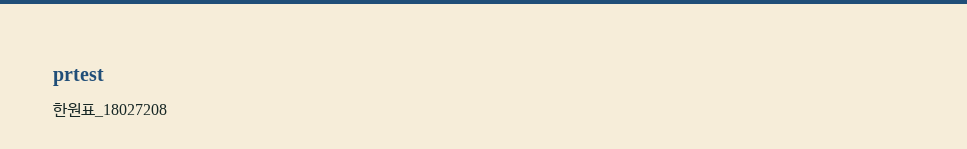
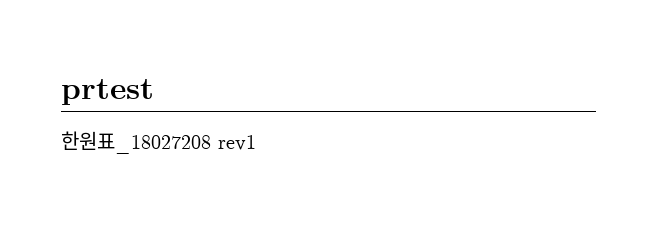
- 한원표_18027208
+ 한원표_18027208 rev1

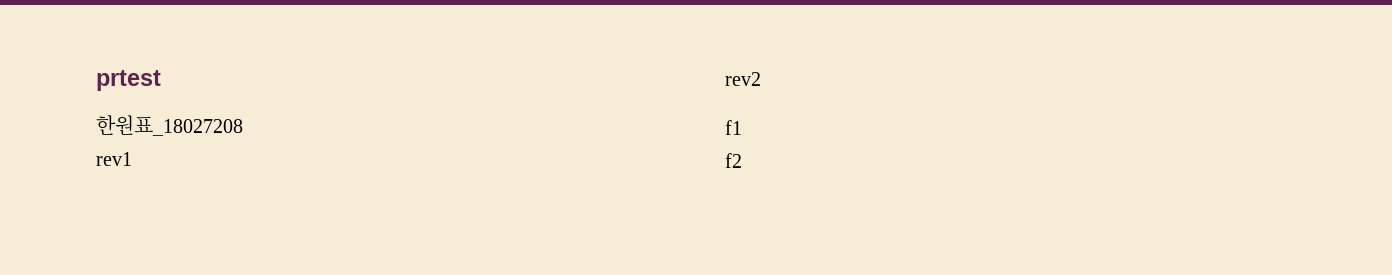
- 한원표_18027208 rev1
+ 한원표_18027208
+ rev1
+ rev2
+ f1
+ f2

